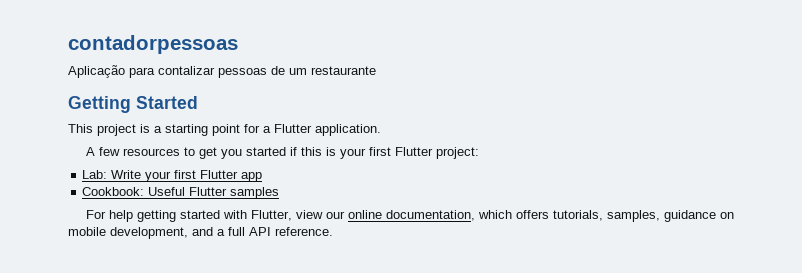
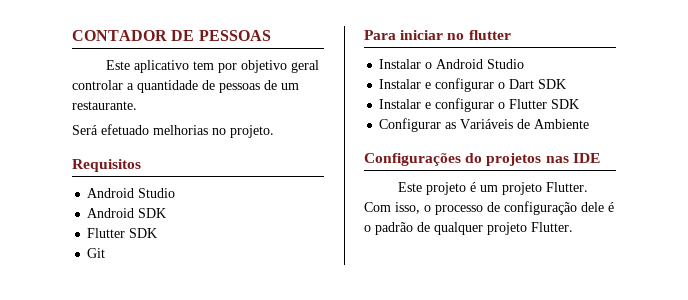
- contadorpessoas
- Aplicação para contalizar pessoas de um restaurante
- Getting Started
- This project is a starting point for a Flutter application.
- A few resources to get you started if this is your first Flutter project:
- Lab: Write your first Flutter app
- Cookbook: Useful Flutter samples
- For help getting started with Flutter, view our online documentation, which offers tutorials, samples, guidance on mobile development, and a full API reference.
+ CONTADOR DE PESSOAS
+ Este aplicativo tem por objetivo geral controlar a quantidade de pessoas de um restaurante.
+ Será efetuado melhorias no projeto.
+ Requisitos
+ Android Studio
+ Android SDK
+ Flutter SDK
+ Git
+ Para iniciar no flutter
+ Instalar o Android Studio
+ Instalar e configurar o Dart SDK
+ Instalar e configurar o Flutter SDK
+ Configurar as Variáveis de Ambiente
+ Configurações do projetos nas IDE
+ Este projeto é um projeto Flutter. Com isso, o processo de configuração dele é o padrão de qualquer projeto Flutter.

